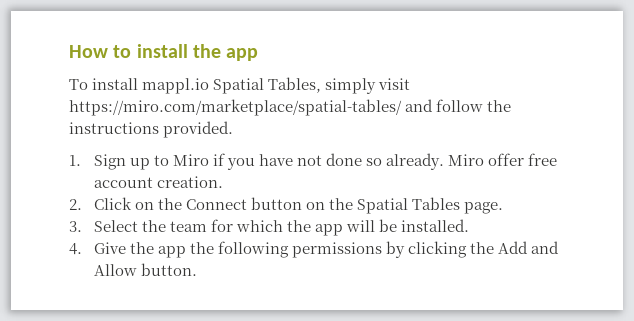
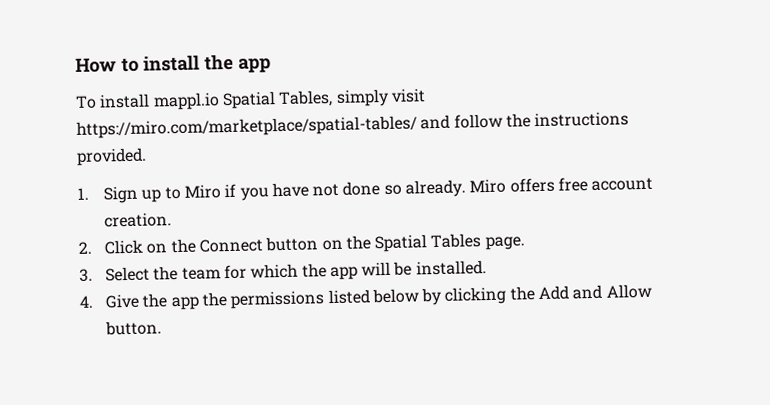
- Miro offer free account creation.
+ Miro offers free account creation.
- 4. Give the app the following permissions by clicking the Add and Allow button.
+ 4. Give the app the permissions listed below by clicking the Add and Allow button.

